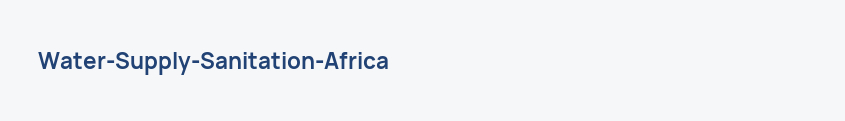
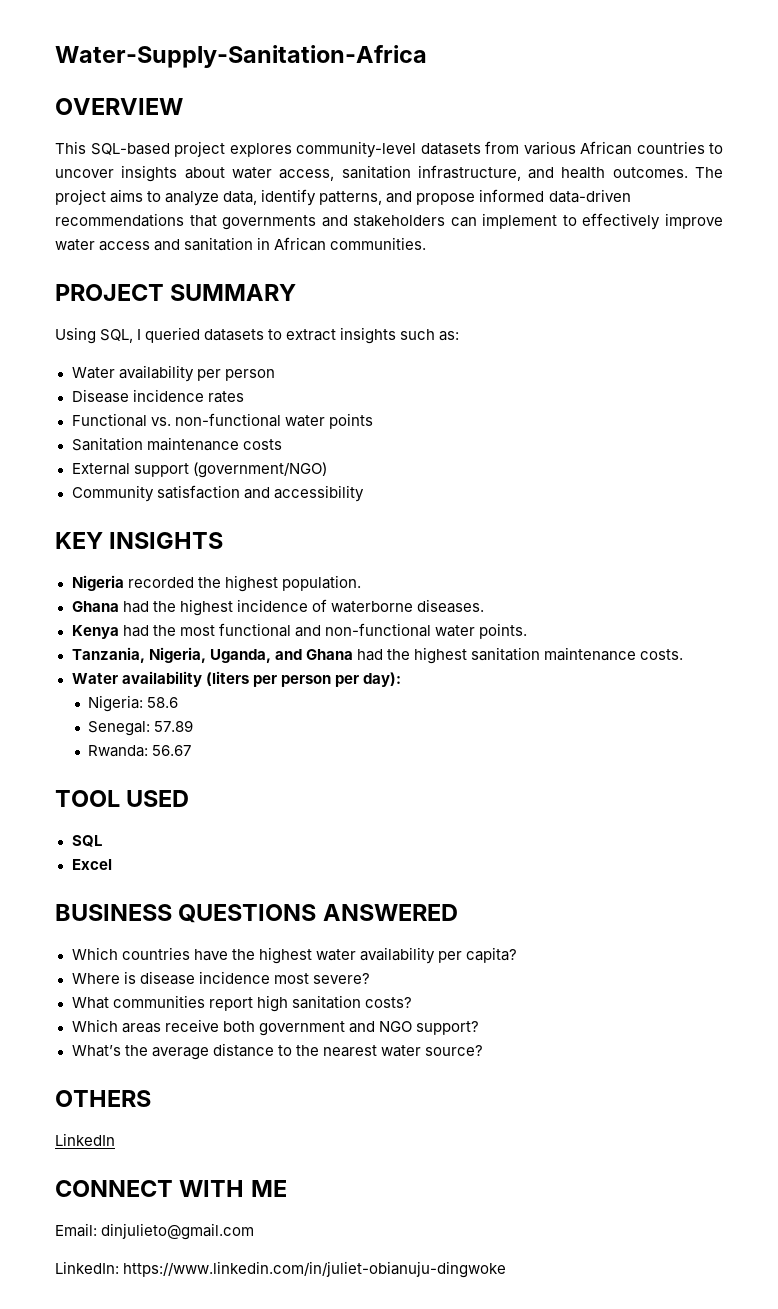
+ OVERVIEW
+ This SQL-based project explores community-level datasets from various African countries to uncover insights about water access, sanitation infrastructure, and health outcomes. The project aims to analyze data, identify patterns, and propose informed data-driven recommendations that governments and stakeholders can implement to effectively improve water access and sanitation in African communities.
+ PROJECT SUMMARY
+ Using SQL, I queried datasets to extract insights such as:
+ Water availability per person
+ Disease incidence rates
+ Functional vs. non-functional water points
+ Sanitation maintenance costs
+ External support (government/NGO)
+ Community satisfaction and accessibility
+ KEY INSIGHTS
+ Nigeria recorded the highest population.
+ Ghana had the highest incidence of waterborne diseases.
+ Kenya had the most functional and non-functional water points.
+ Tanzania, Nigeria, Uganda, and Ghana had the highest sanitation maintenance costs.
+ Water availability (liters per person per day):
+ Nigeria: 58.6
+ Senegal: 57.89
+ Rwanda: 56.67
+ TOOL USED
+ SQL
+ Excel
+ BUSINESS QUESTIONS ANSWERED
+ Which countries have the highest water availability per capita?
+ Where is disease incidence most severe?
+ What communities report high sanitation costs?
+ Which areas receive both government and NGO support?
+ What’s the average distance to the nearest water source?
+ OTHERS
+ LinkedIn
+ CONNECT WITH ME
+ Email: dinjulieto@gmail.com
+ LinkedIn: https://www.linkedin.com/in/juliet-obianuju-dingwoke

